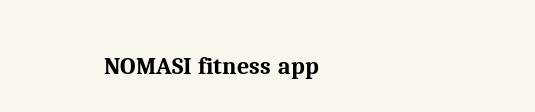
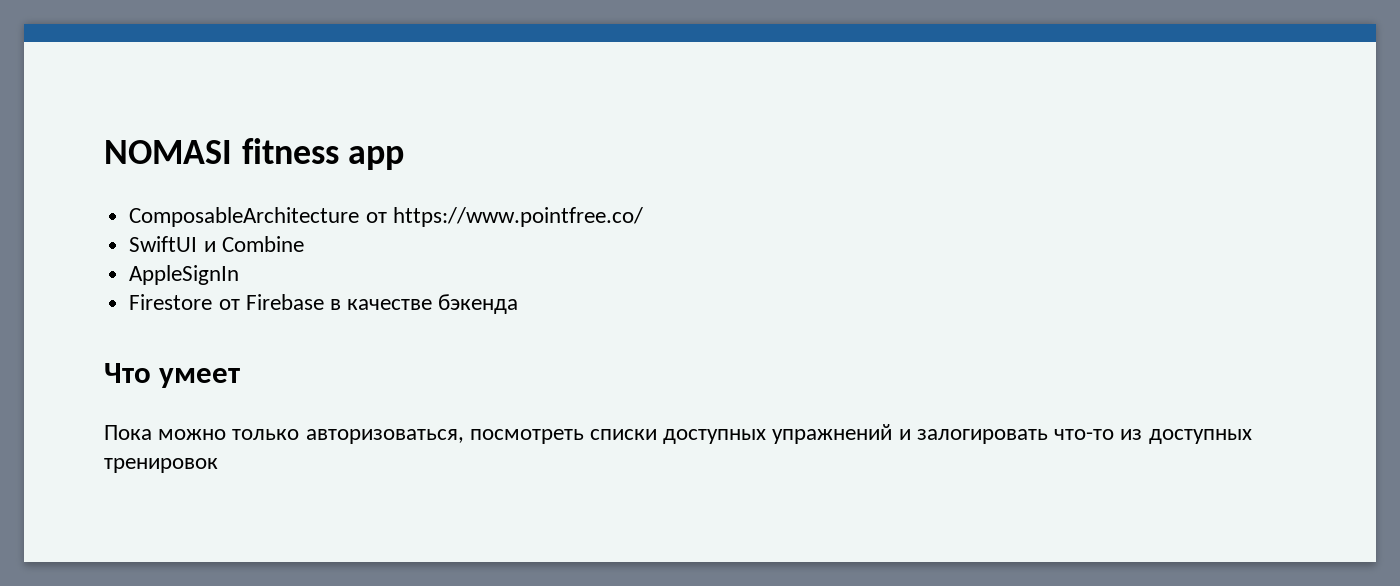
+ ComposableArchitecture от https://www.pointfree.co/
+ SwiftUI и Combine
+ AppleSignIn
+ Firestore от Firebase в качестве бэкенда
+ Что умеет
+ Пока можно только авторизоваться, посмотреть списки доступных упражнений и залогировать что-то из доступных тренировок

